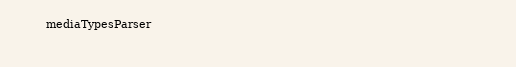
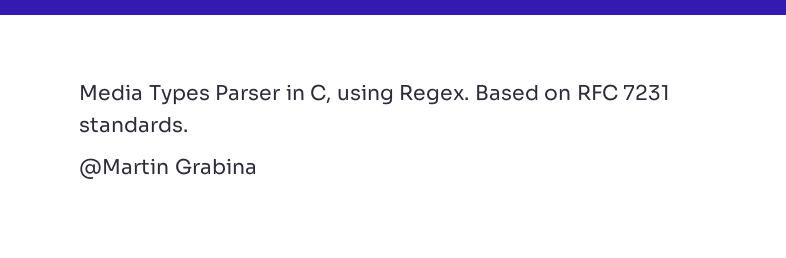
- mediaTypesParser
+ Media Types Parser in C, using Regex. Based on RFC 7231 standards.
+ @Martin Grabina

